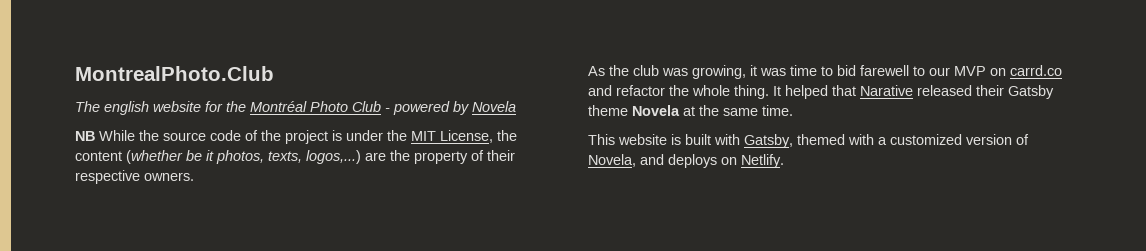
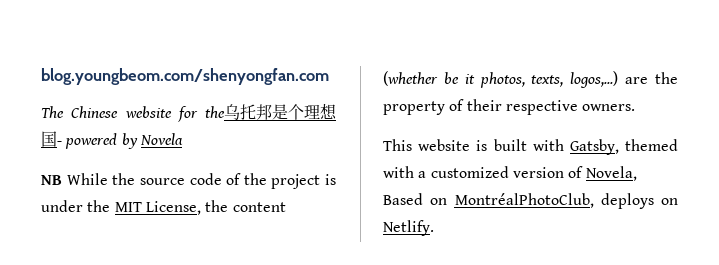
- MontrealPhoto.Club
+ blog.youngbeom.com/shenyongfan.com
- The english website for the Montréal Photo Club - powered by Novela
+ The Chinese website for the乌托邦是个理想国- powered by Novela
- As the club was growing, it was time to bid farewell to our MVP on carrd.co and refactor the whole thing. It helped that Narative released their Gatsby theme Novela at the same time.
- This website is built with Gatsby, themed with a customized version of Novela, and deploys on Netlify.
+ This website is built with Gatsby, themed with a customized version of Novela, Based on MontréalPhotoClub, deploys on Netlify.

